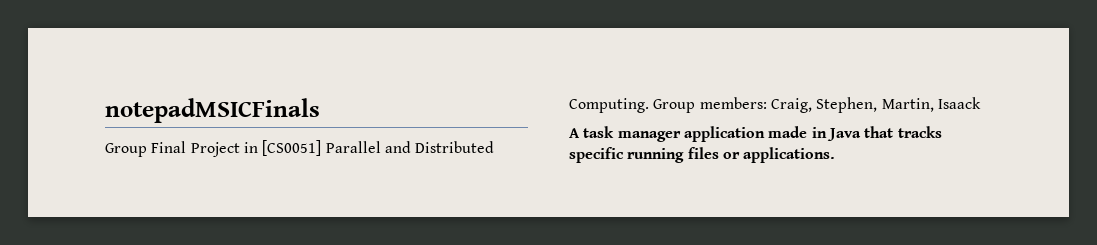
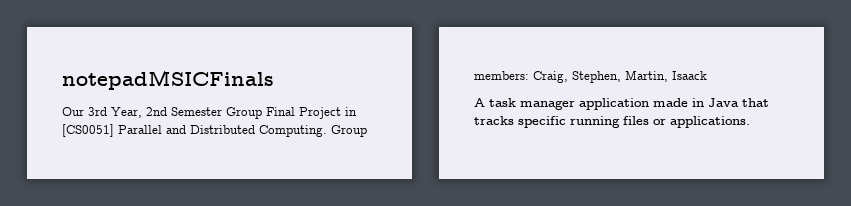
- Group Final Project in [CS0051] Parallel and Distributed Computing.
+ Our 3rd Year, 2nd Semester Group Final Project in [CS0051] Parallel and Distributed Computing.

